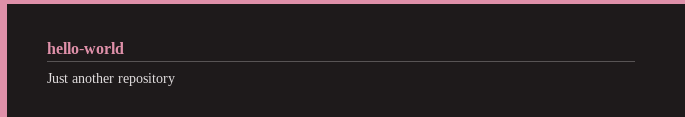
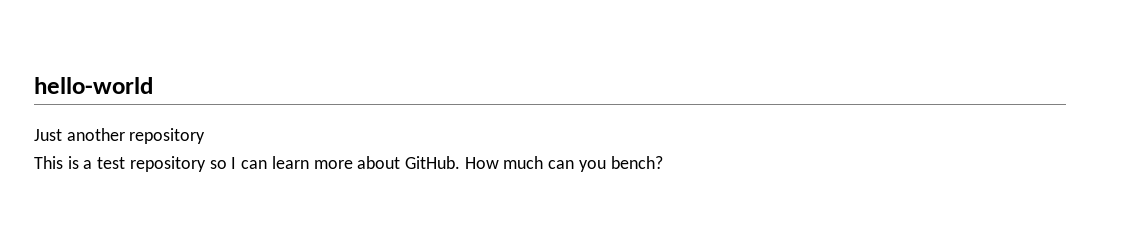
+ This is a test repository so I can learn more about GitHub. How much can you bench?

